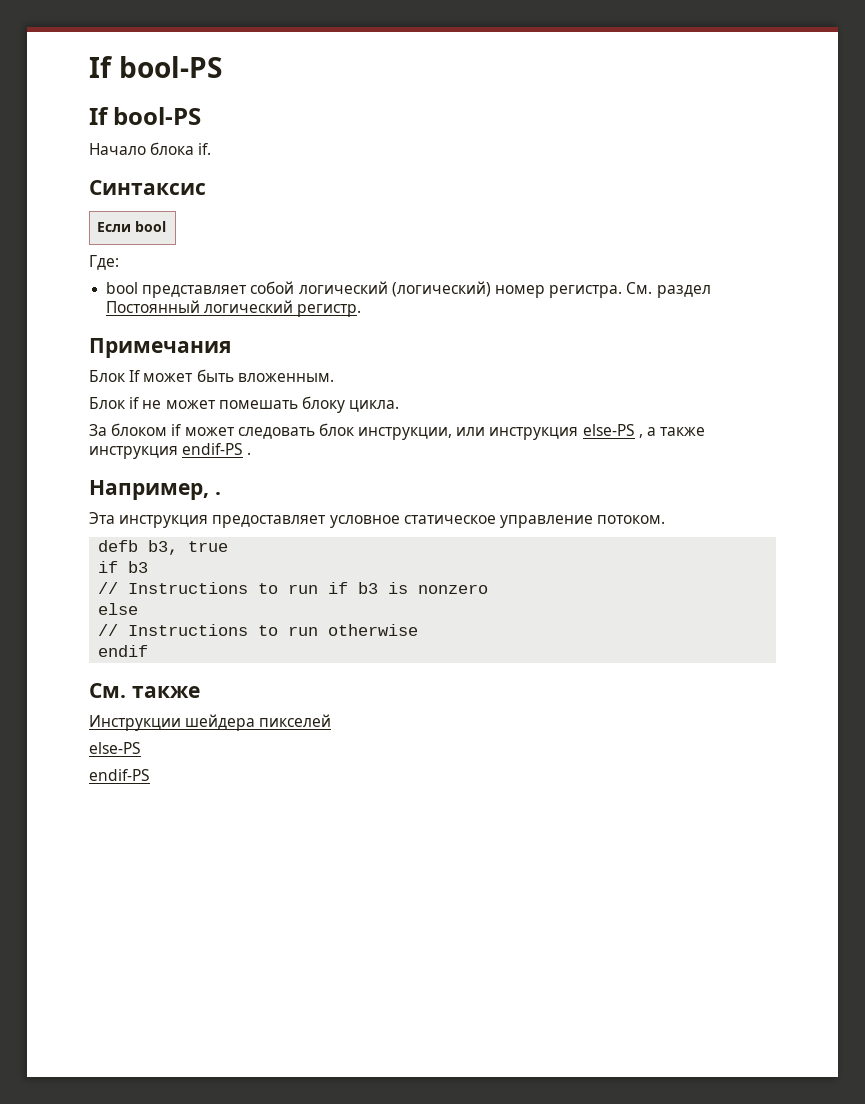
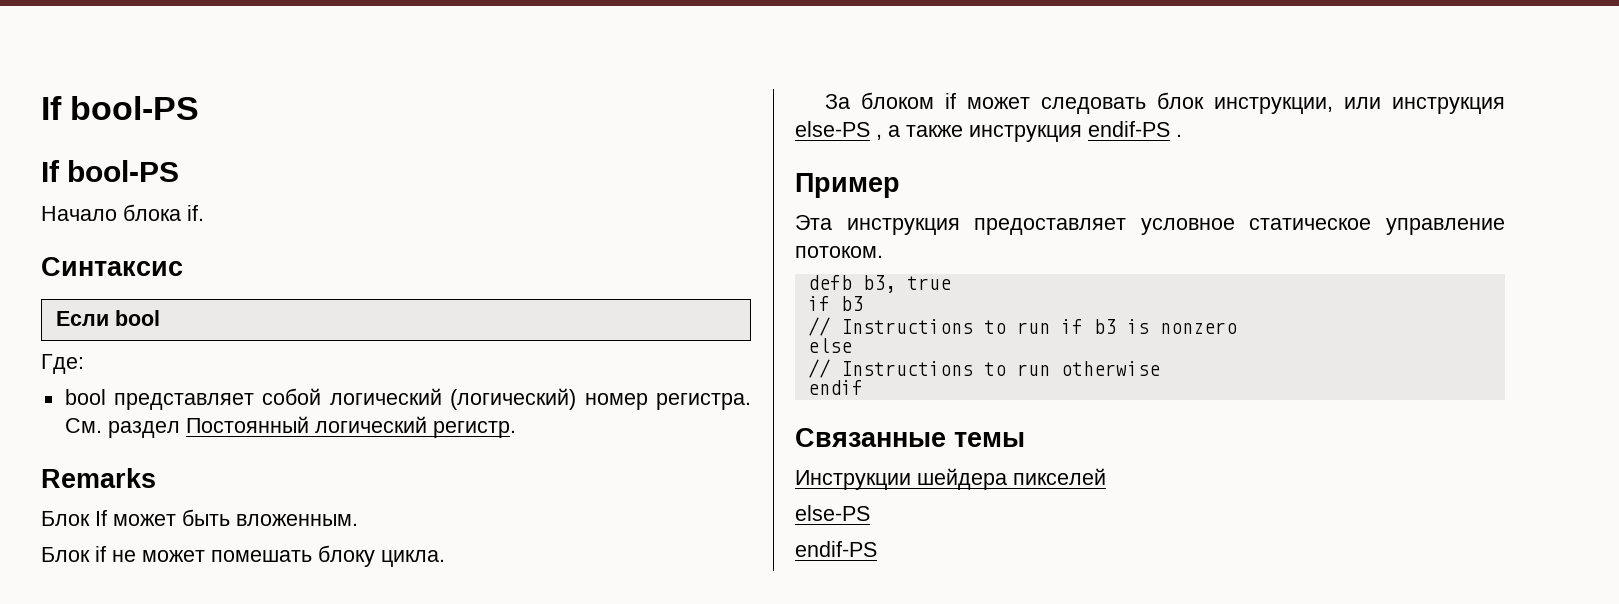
- Примечания
+ Remarks
- Например, .
+ Пример
- См. также
+ Связанные темы

